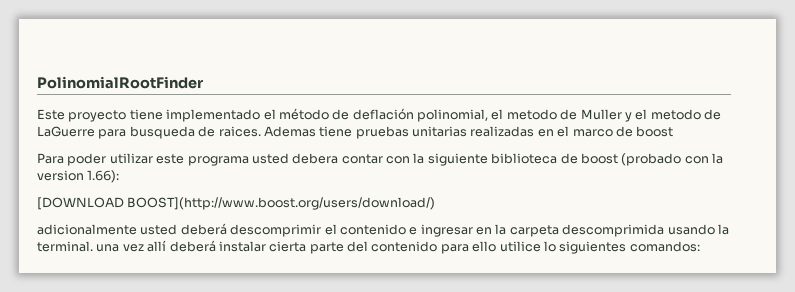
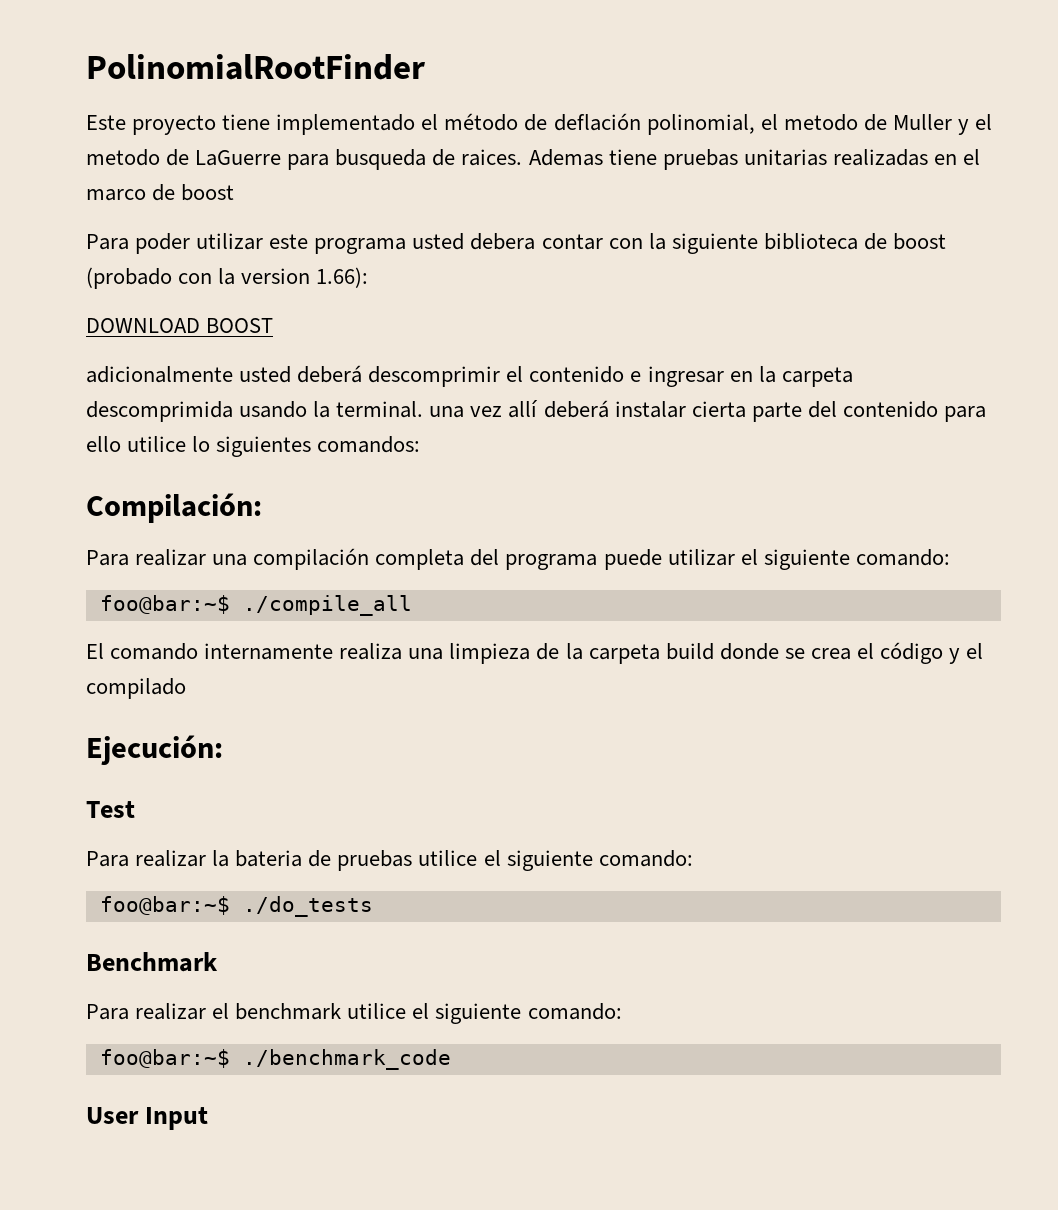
- [DOWNLOAD BOOST](http://www.boost.org/users/download/)
+ DOWNLOAD BOOST
+ Compilación:
+ Para realizar una compilación completa del programa puede utilizar el siguiente comando:
+ foo@bar:~$ ./compile_all
+ El comando internamente realiza una limpieza de la carpeta build donde se crea el código y el compilado
+ Ejecución:
+ Test
+ Para realizar la bateria de pruebas utilice el siguiente comando:
+ foo@bar:~$ ./do_tests
+ Benchmark
+ Para realizar el benchmark utilice el siguiente comando:
+ foo@bar:~$ ./benchmark_code
+ User Input

